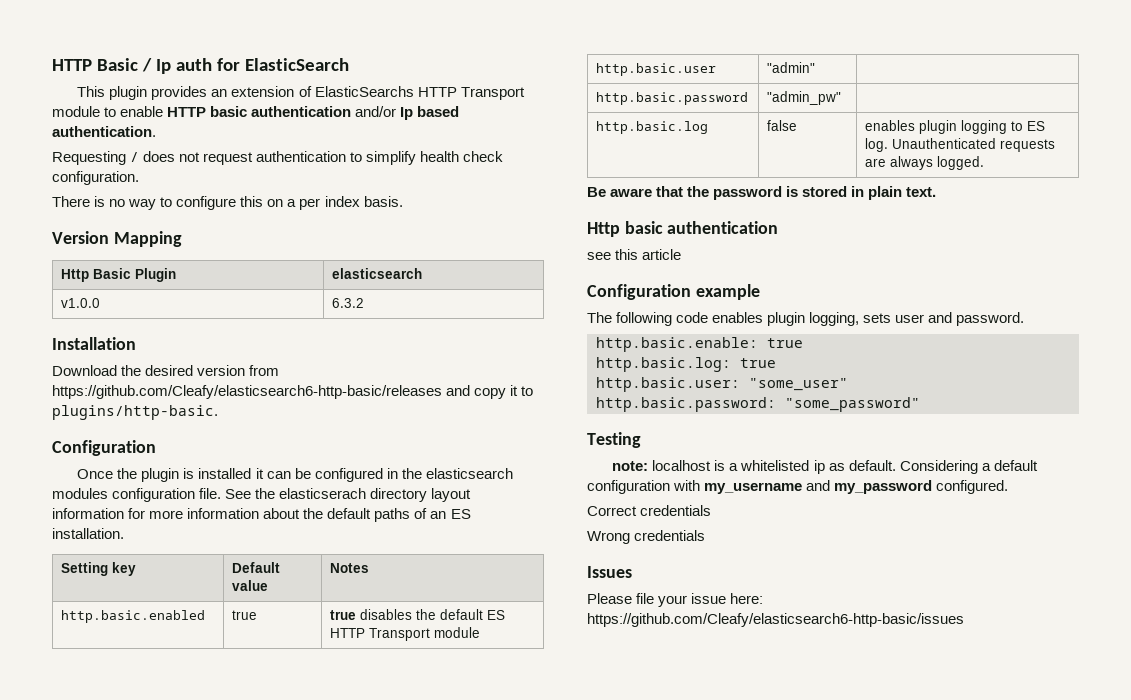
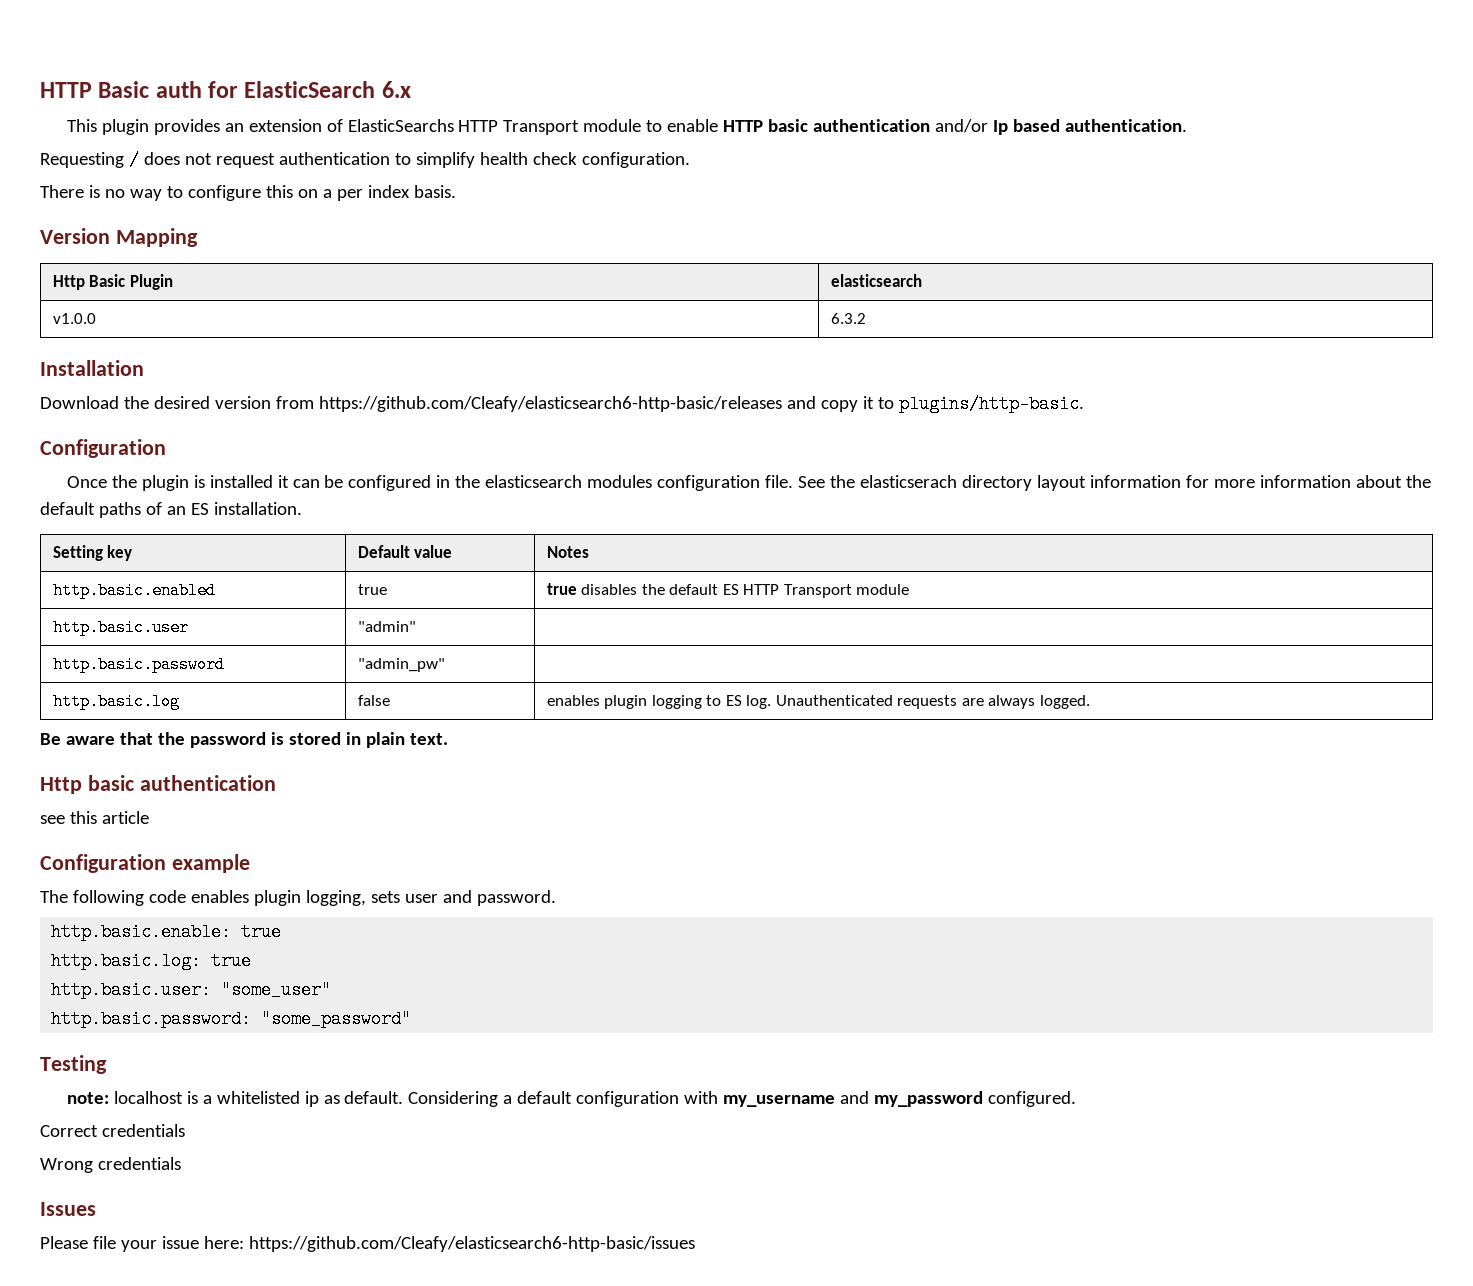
- HTTP Basic / Ip auth for ElasticSearch
+ HTTP Basic auth for ElasticSearch 6.x

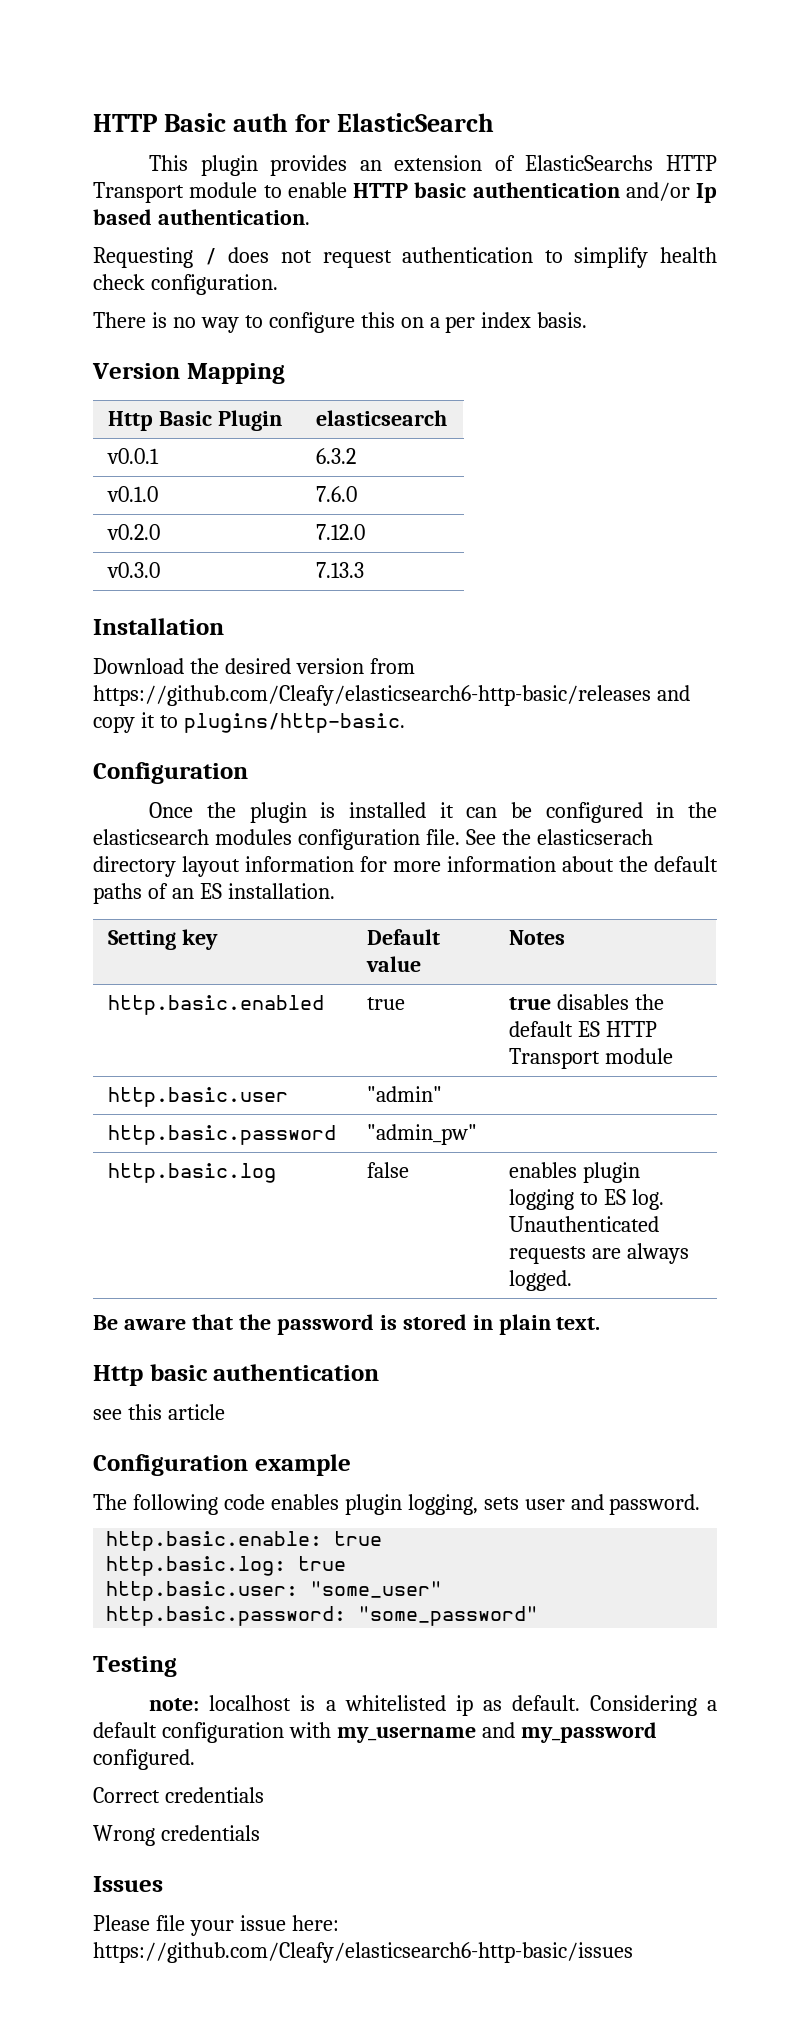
- HTTP Basic auth for ElasticSearch 6.x
+ HTTP Basic auth for ElasticSearch
- v1.0.0 | 6.3.2
+ v0.0.1 | 6.3.2
+ v0.1.0 | 7.6.0
+ v0.2.0 | 7.12.0
+ v0.3.0 | 7.13.3

